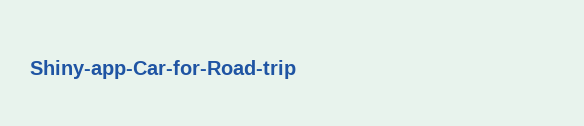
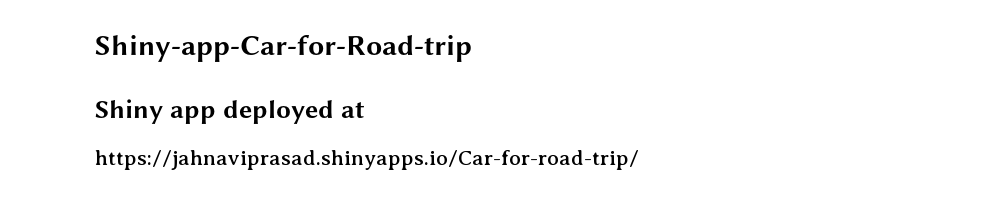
+ Shiny app deployed at
+ https://jahnaviprasad.shinyapps.io/Car-for-road-trip/

